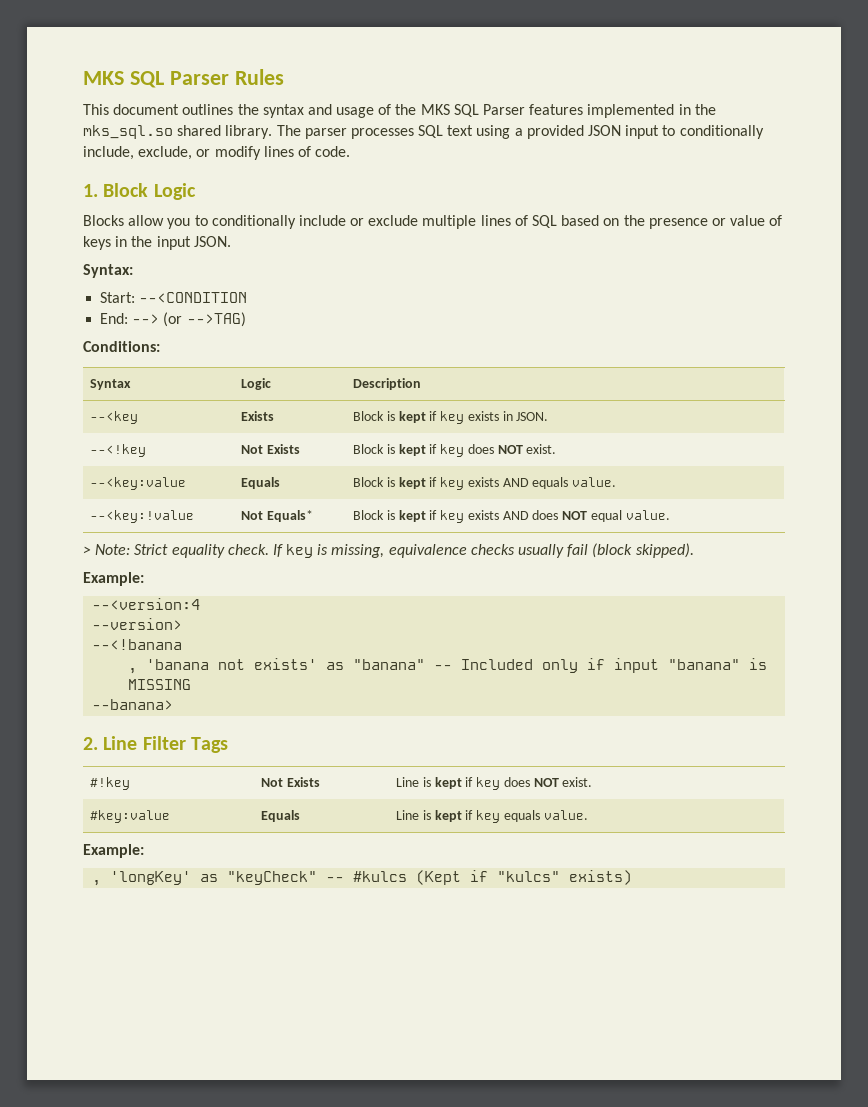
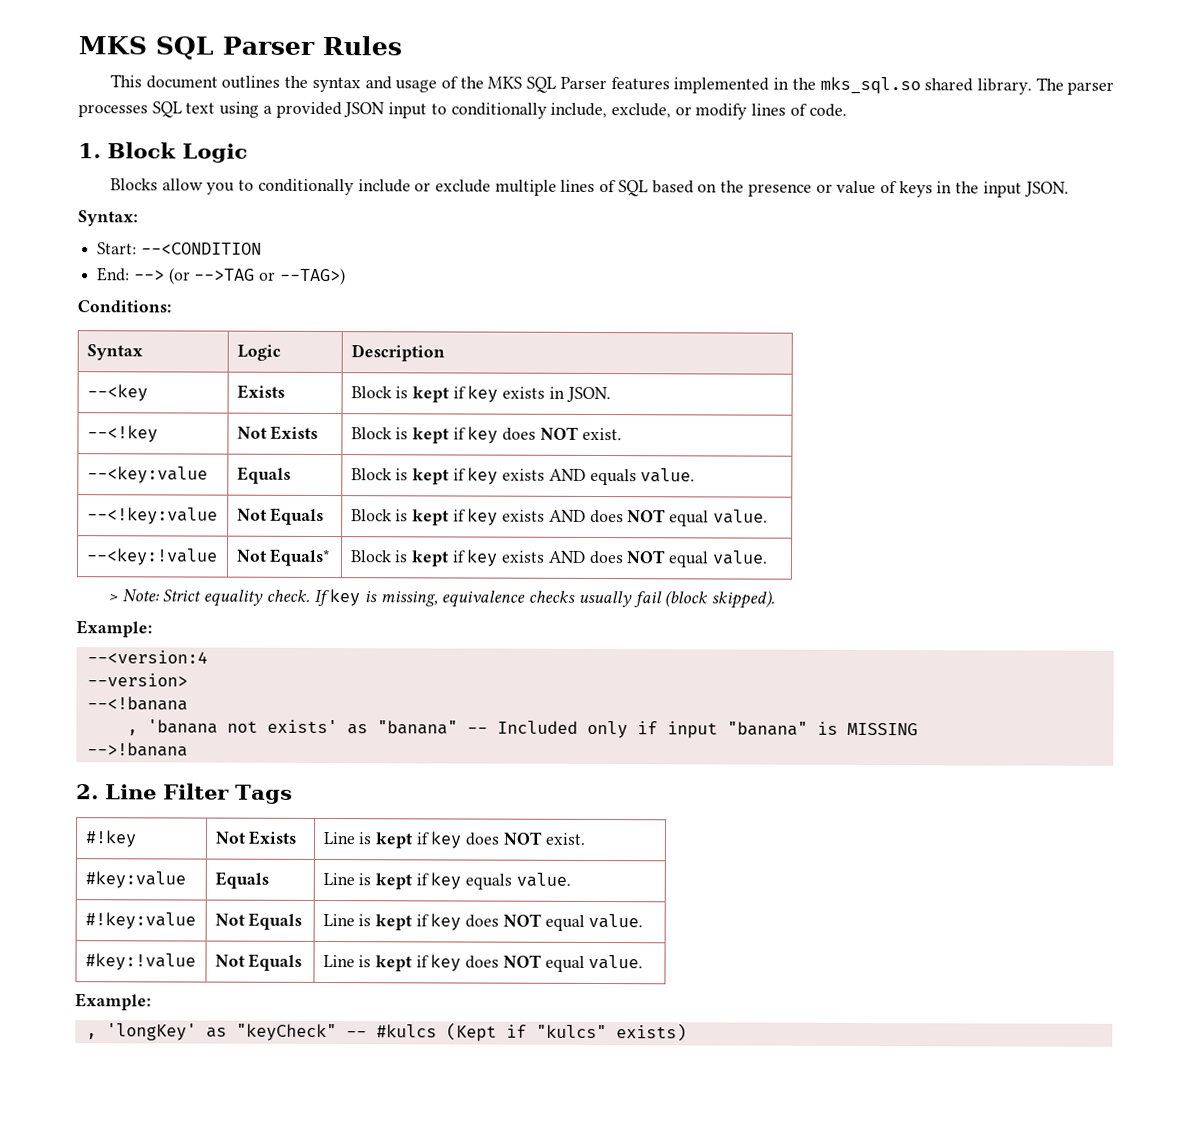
- End: --> (or -->TAG)
+ End: --> (or -->TAG or --TAG>)
+ --<!key:value | Not Equals | Block is kept if key exists AND does NOT equal value.
- --banana>
+ -->!banana
+ #!key:value | Not Equals | Line is kept if key does NOT equal value.
+ #key:!value | Not Equals | Line is kept if key does NOT equal value.

